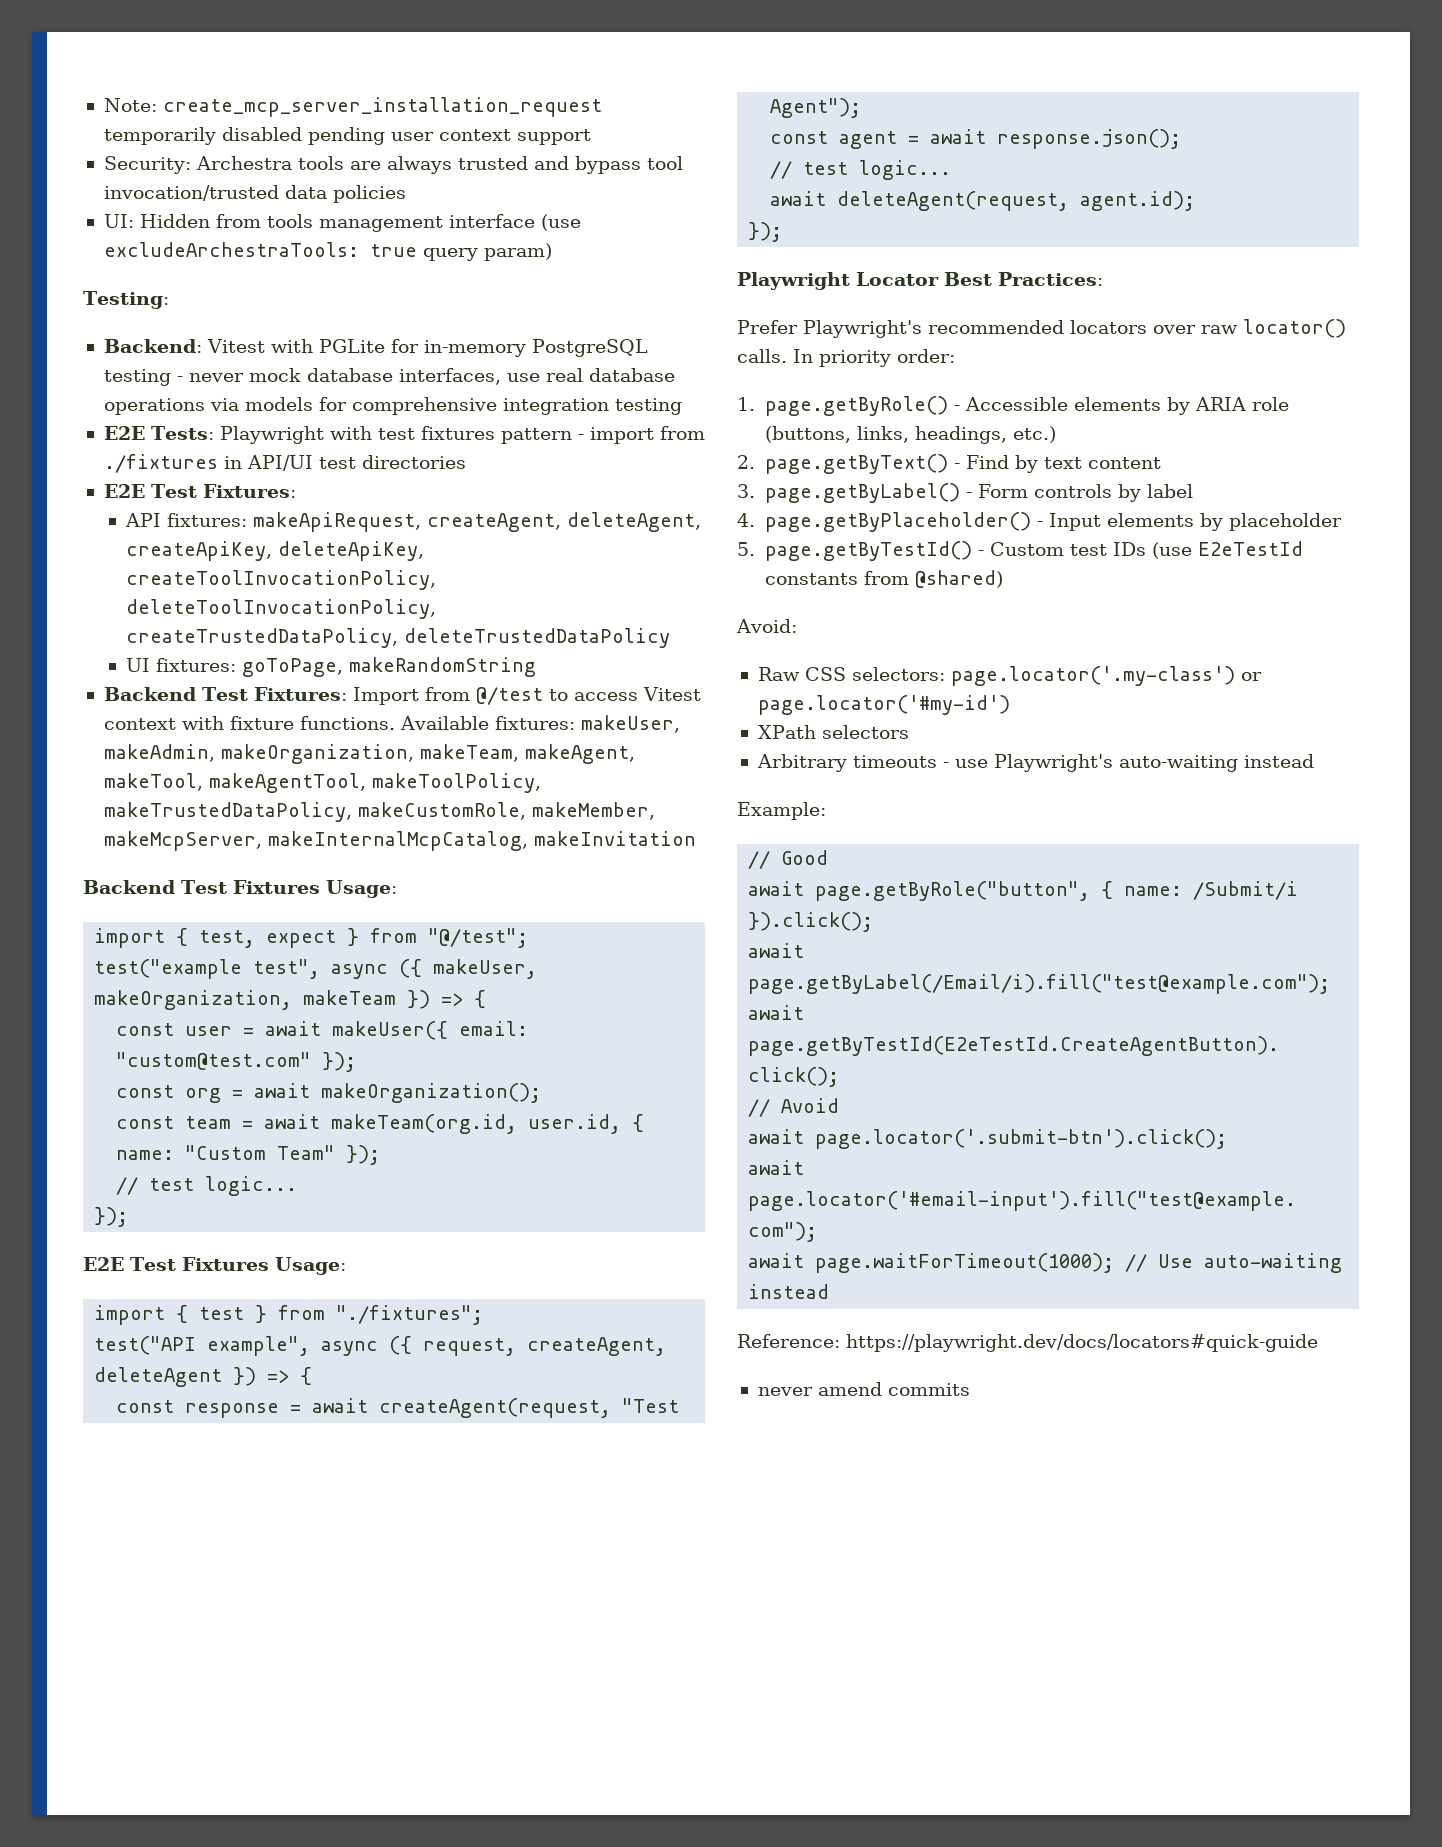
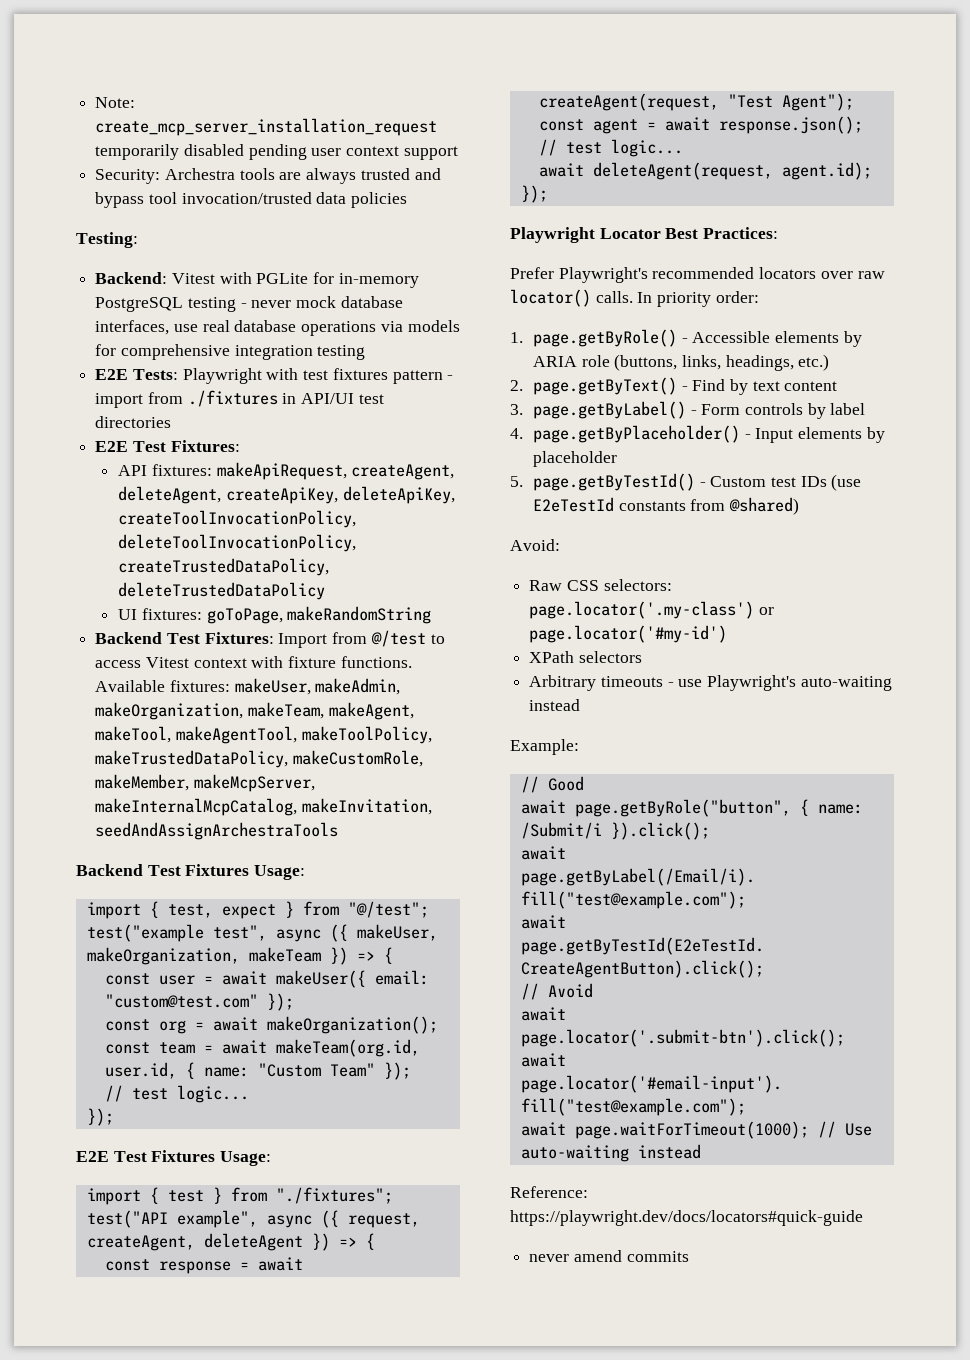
- UI: Hidden from tools management interface (use excludeArchestraTools: true query param)
- Available fixtures: makeUser, makeAdmin, makeOrganization, makeTeam, makeAgent, makeTool, makeAgentTool, makeToolPolicy, makeTrustedDataPolicy, makeCustomRole, makeMember, makeMcpServer, makeInternalMcpCatalog, makeInvitation
+ Available fixtures: makeUser, makeAdmin, makeOrganization, makeTeam, makeAgent, makeTool, makeAgentTool, makeToolPolicy, makeTrustedDataPolicy, makeCustomRole, makeMember, makeMcpServer, makeInternalMcpCatalog, makeInvitation, seedAndAssignArchestraTools

